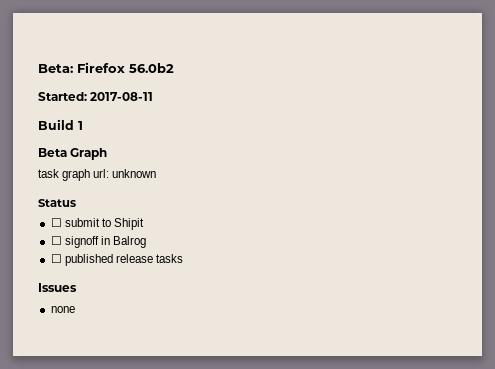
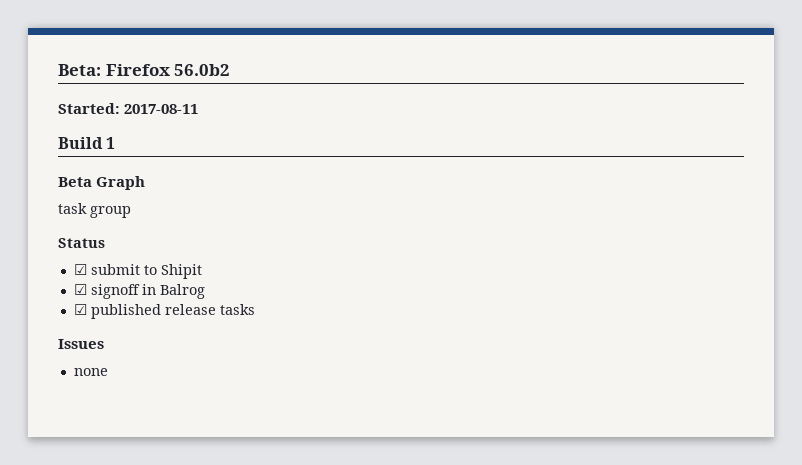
- task graph url: unknown
+ task group
- ☐ submit to Shipit
+ ☑ submit to Shipit
- ☐ signoff in Balrog
+ ☑ signoff in Balrog
- ☐ published release tasks
+ ☑ published release tasks

